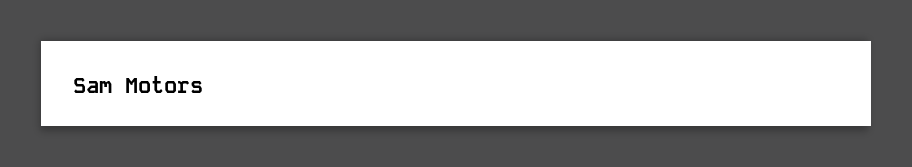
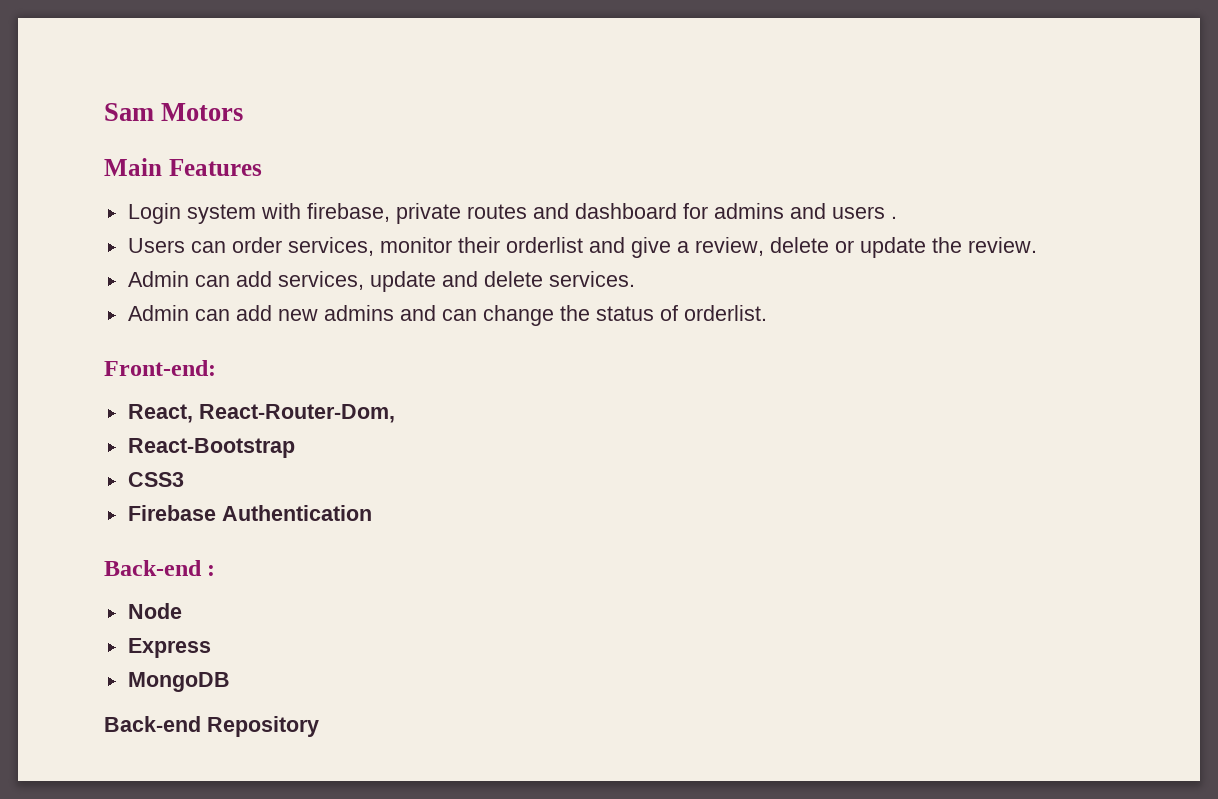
+ Main Features
+ Login system with firebase, private routes and dashboard for admins and users .
+ Users can order services, monitor their orderlist and give a review, delete or update the review.
+ Admin can add services, update and delete services.
+ Admin can add new admins and can change the status of orderlist.
+ Front-end:
+ React, React-Router-Dom,
+ React-Bootstrap
+ CSS3
+ Firebase Authentication
+ Back-end :
+ Node
+ Express
+ MongoDB
+ Back-end Repository

